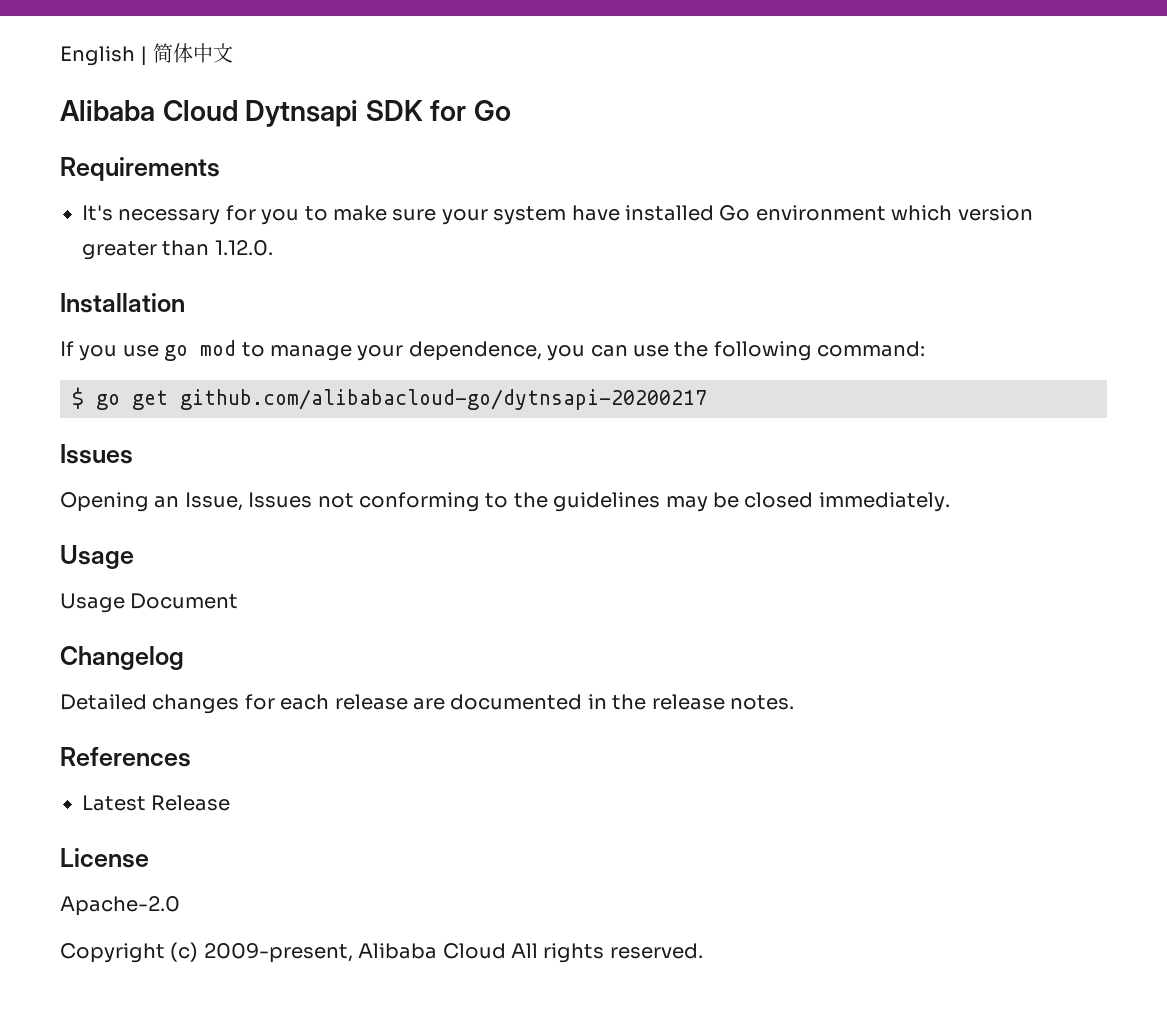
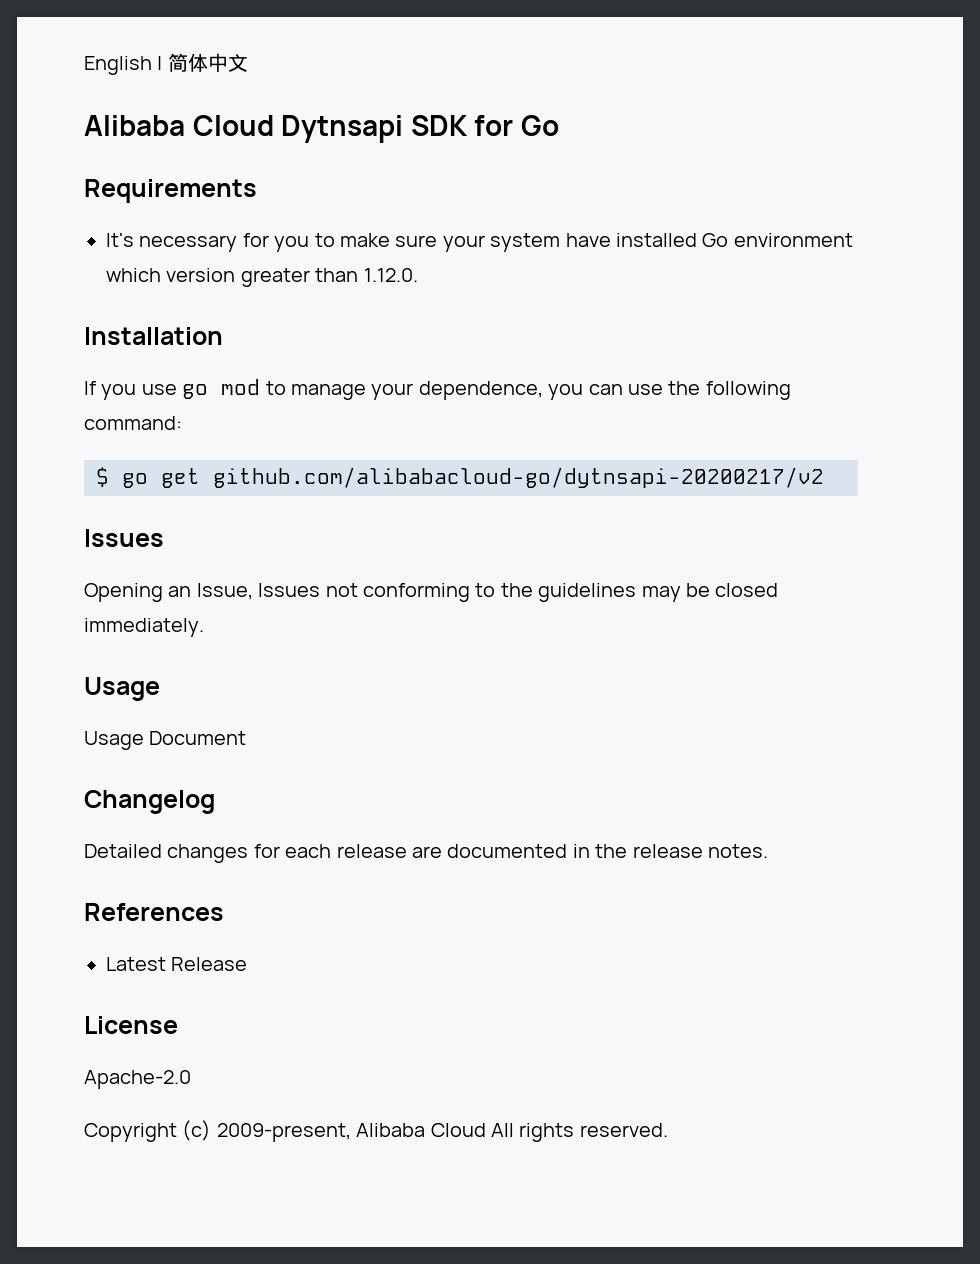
- $ go get github.com/alibabacloud-go/dytnsapi-20200217
+ $ go get github.com/alibabacloud-go/dytnsapi-20200217/v2

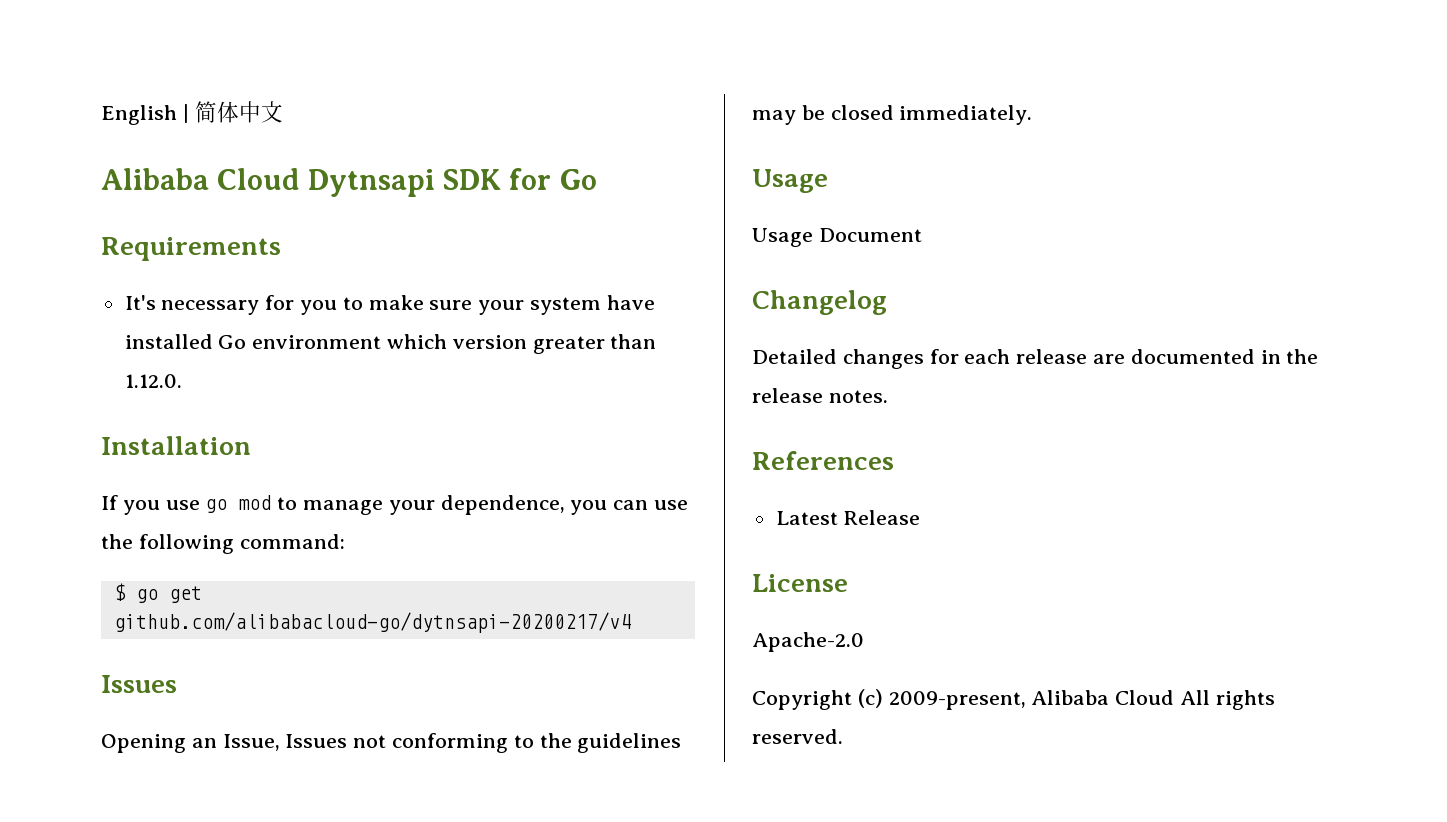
- $ go get github.com/alibabacloud-go/dytnsapi-20200217/v2
+ $ go get github.com/alibabacloud-go/dytnsapi-20200217/v4

